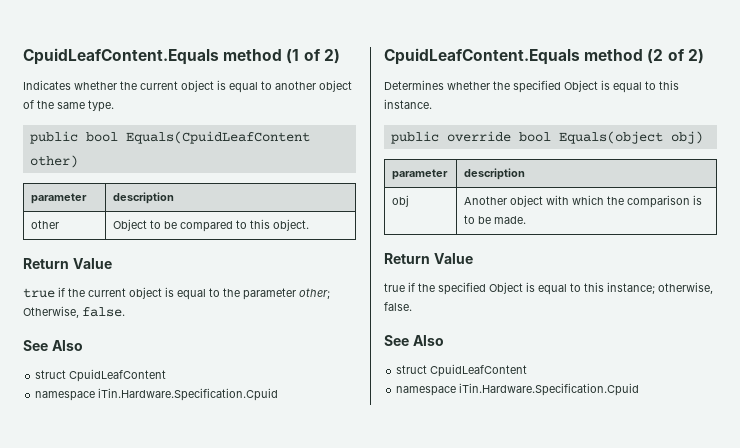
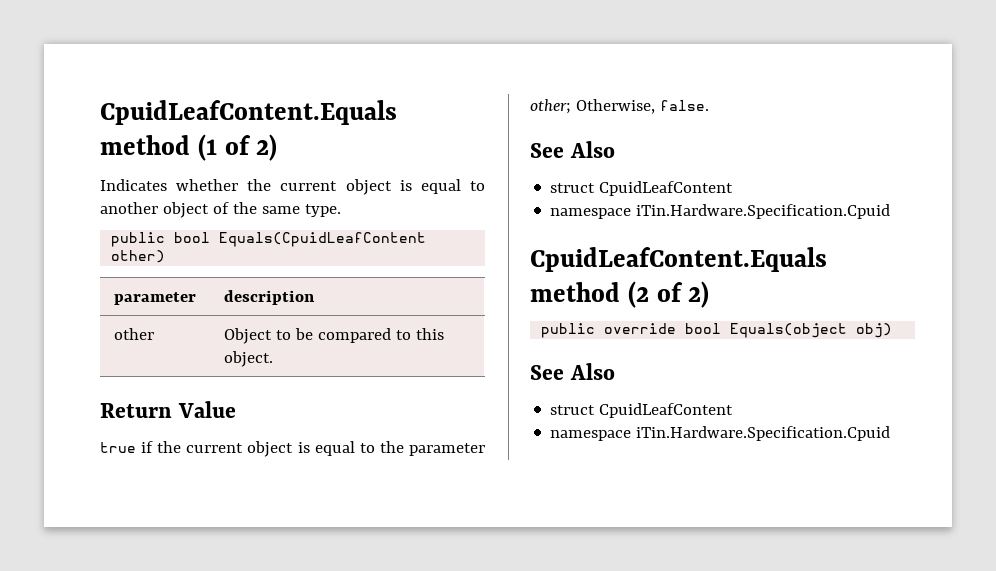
- Determines whether the specified Object is equal to this instance.
  public override bool Equals(object obj)
- parameter | description
- obj | Another object with which the comparison is to be made.
- Return Value
- true if the specified Object is equal to this instance; otherwise, false.

